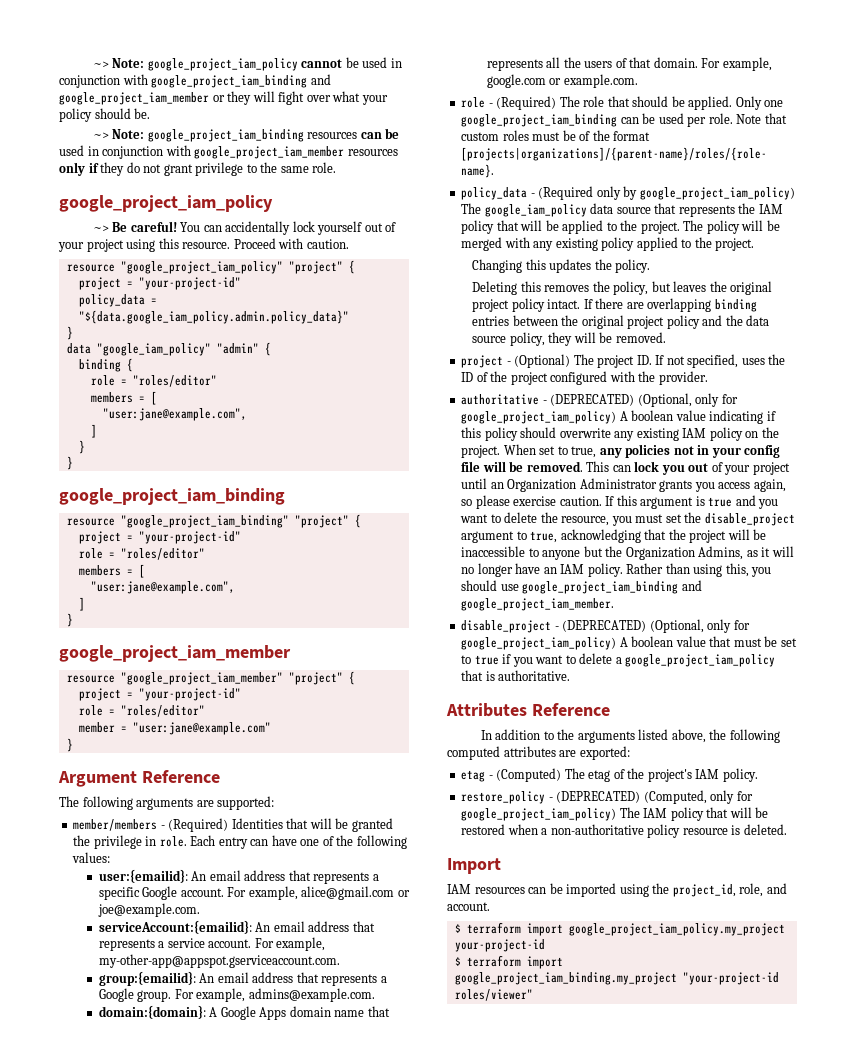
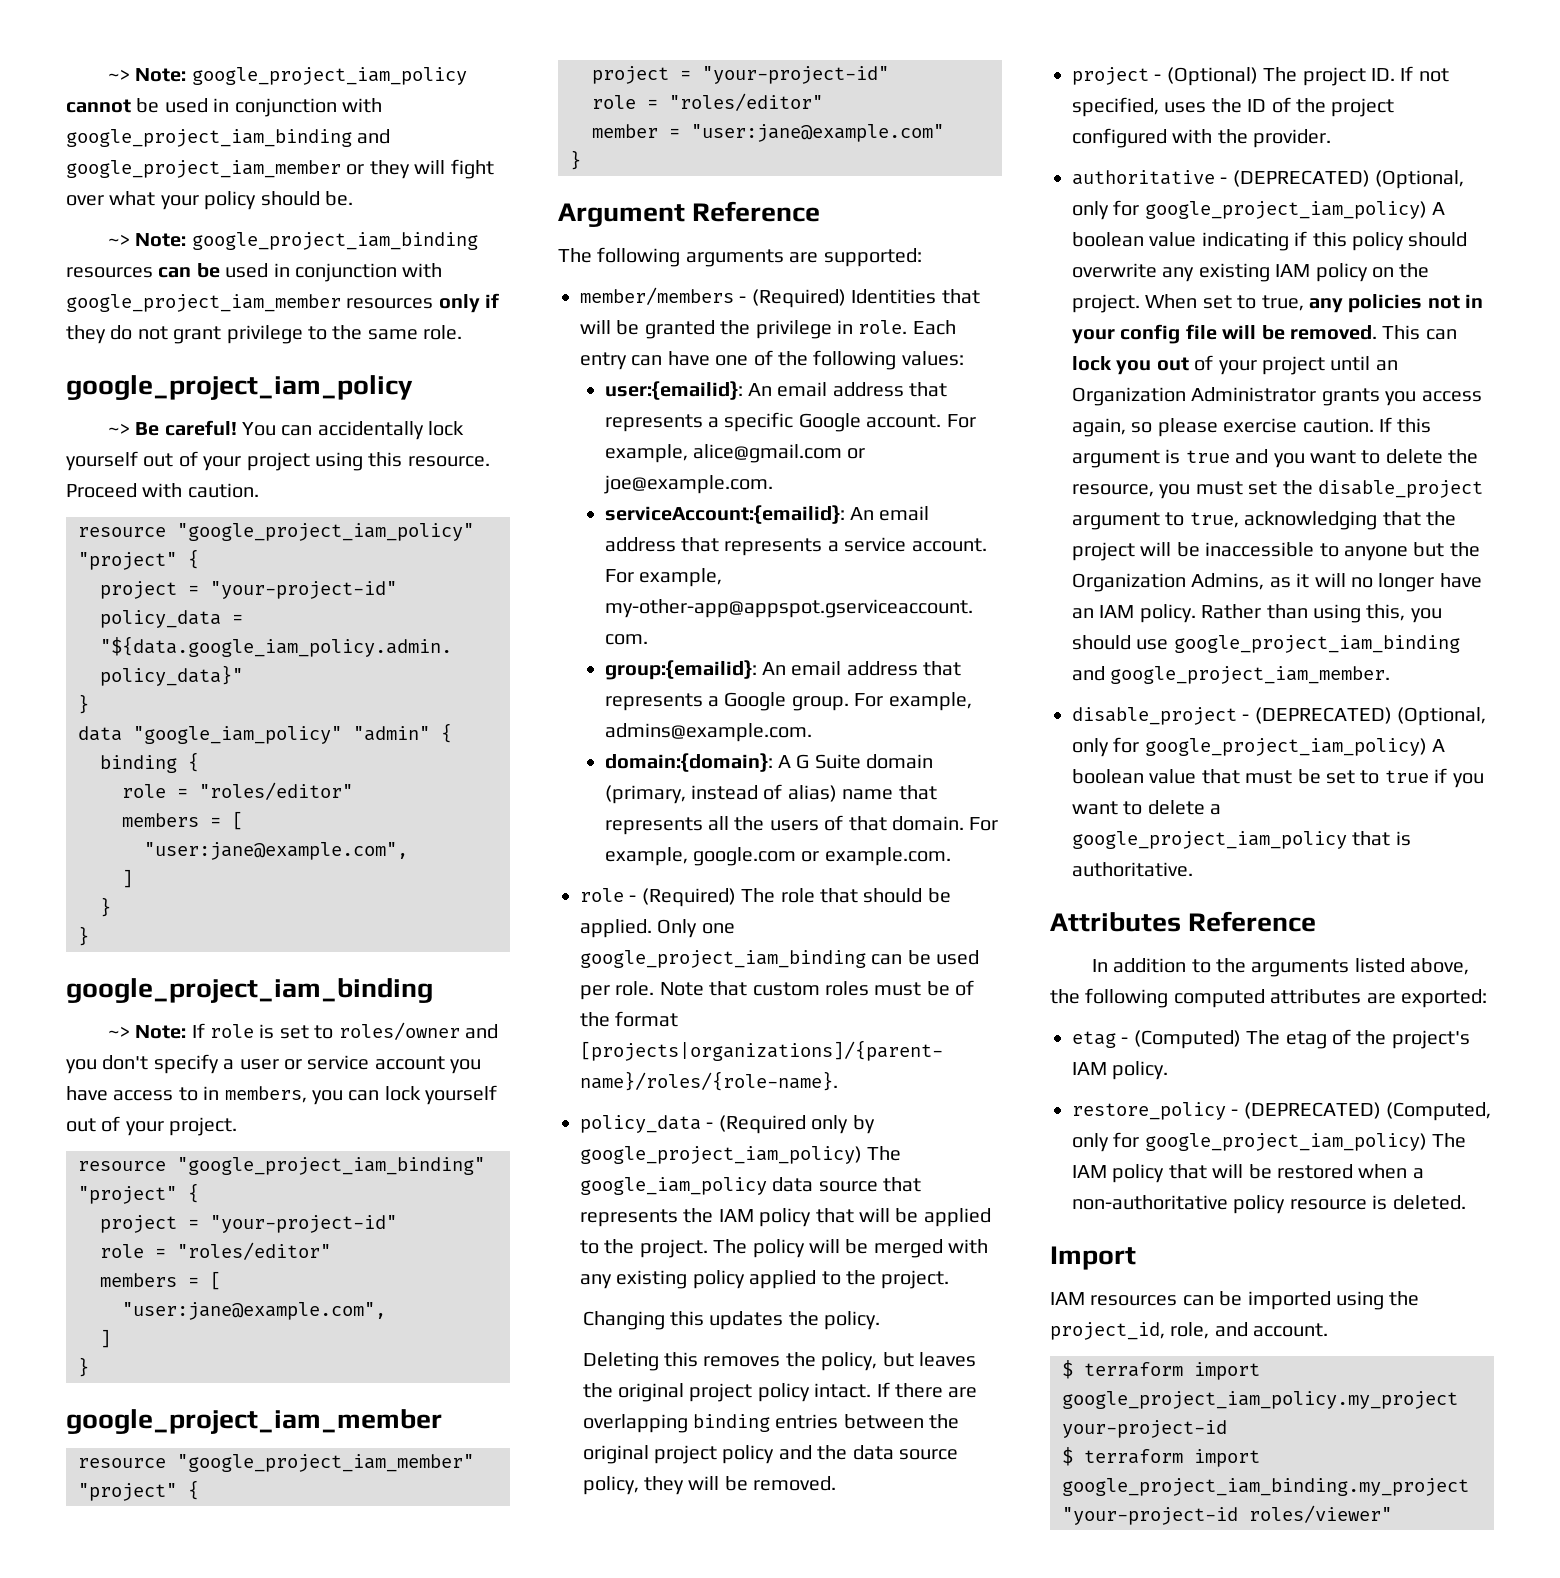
+ ~> Note: If role is set to roles/owner and you don't specify a user or service account you have access to in members, you can lock yourself out of your project.
- domain:{domain}: A Google Apps domain name that represents all the users of that domain.
+ domain:{domain}: A G Suite domain (primary, instead of alias) name that represents all the users of that domain.

